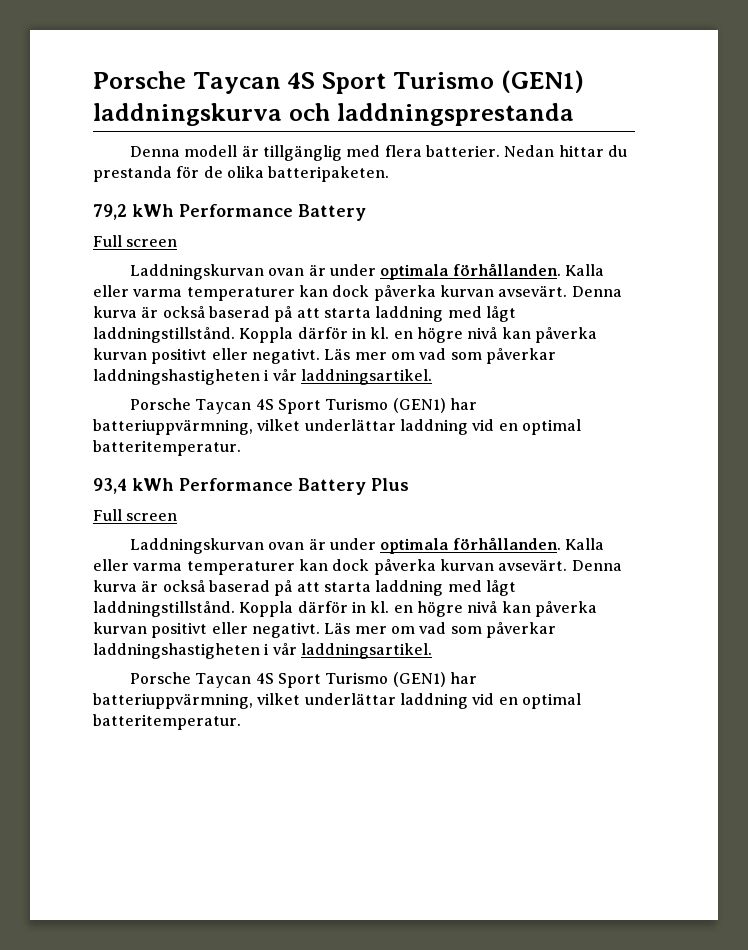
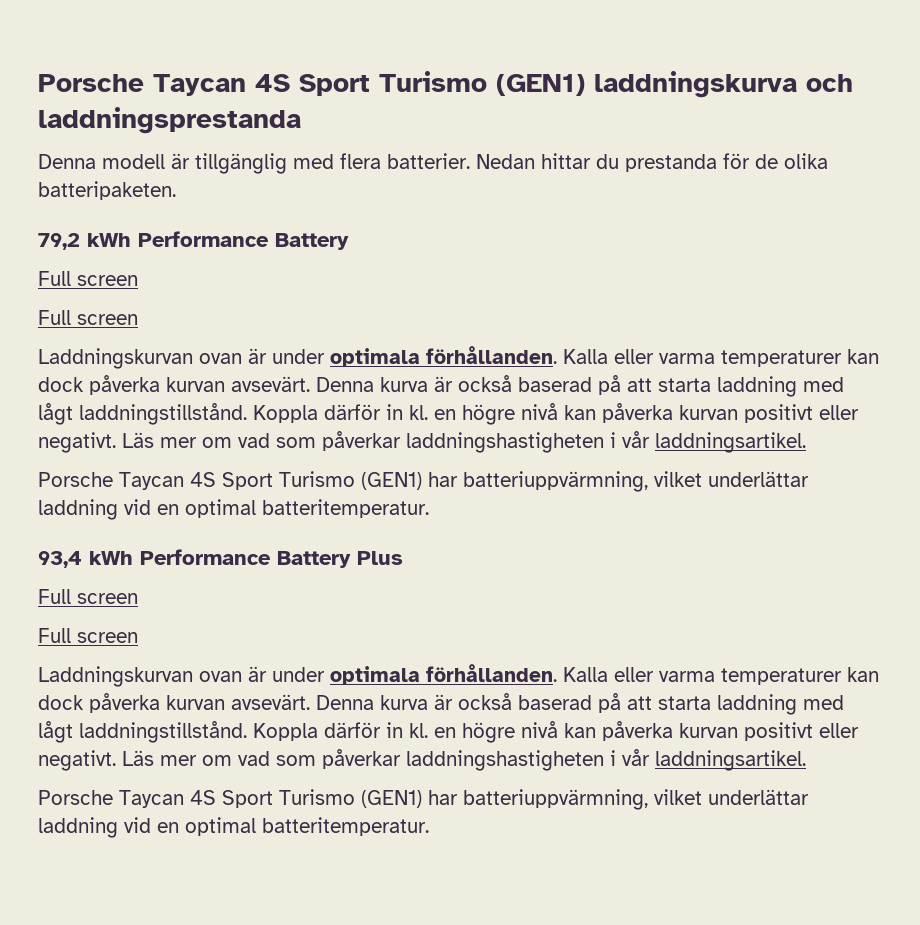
  79,2 kWh Performance Battery
+ Full screen
  93,4 kWh Performance Battery Plus
+ Full screen

